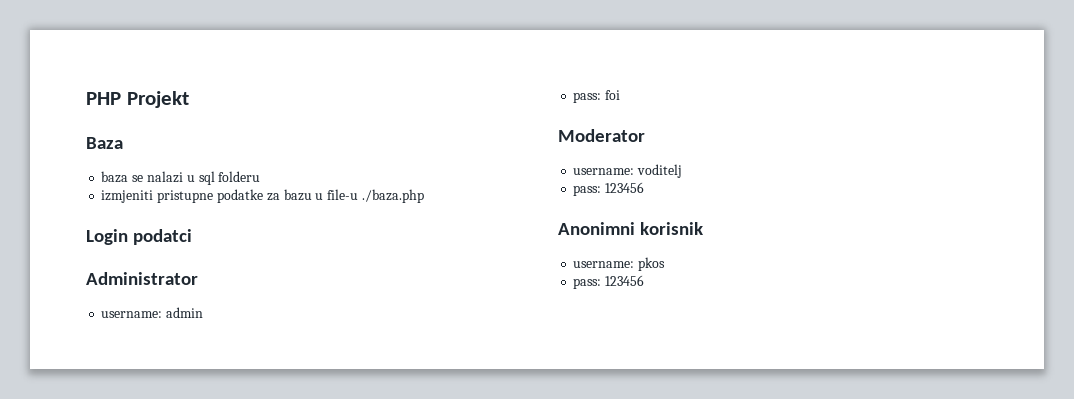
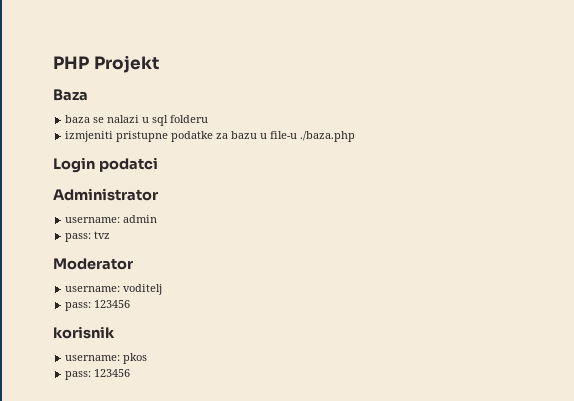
- pass: foi
+ pass: tvz
- Anonimni korisnik
+ korisnik

